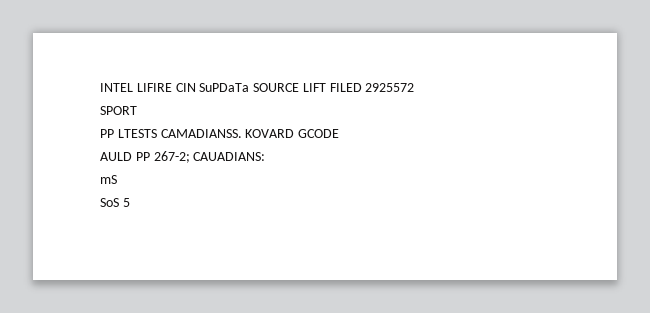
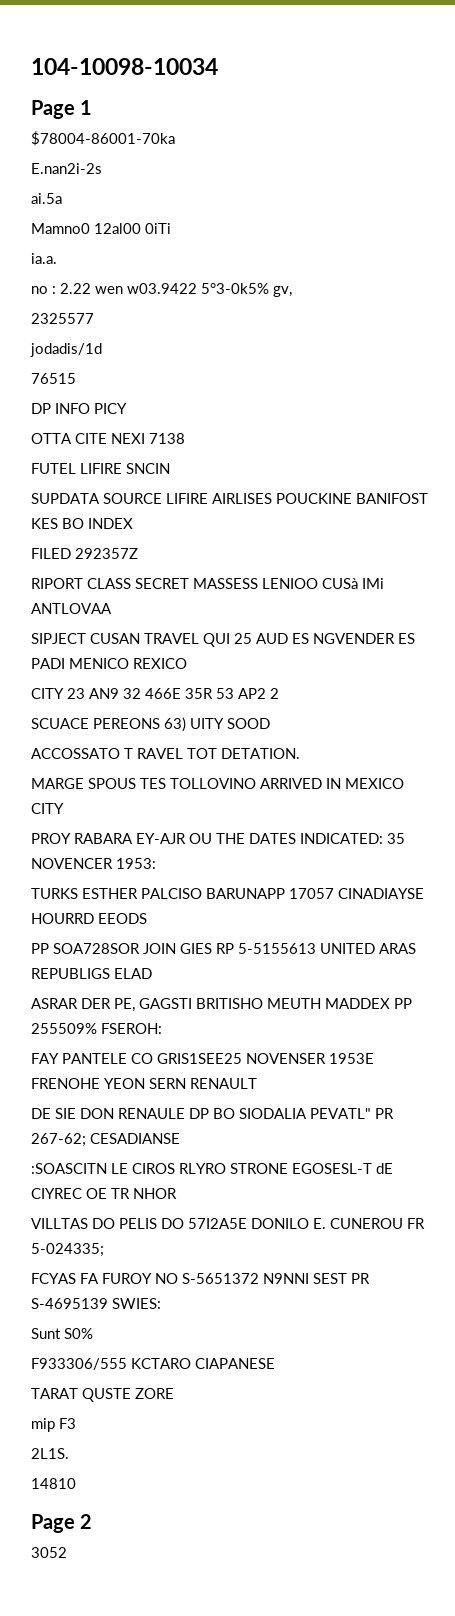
- INTEL LIFIRE CIN SuPDaTa SOURCE LIFT FILED 2925572
- SPORT
- PP LTESTS CAMADIANSS. KOVARD GCODE
- AULD PP 267-2; CAUADIANS:
- mS
- SoS 5
+ 104-10098-10034
+ Page 1
+ $78004-86001-70ka
+ E.nan2i-2s
+ ai.5a
+ Mamno0 12al00 0iTi
+ ia.a.
+ no : 2.22 wen w03.9422 5°3-0k5% gv,
+ 2325577
+ jodadis/1d
+ 76515
+ DP INFO PICY
+ OTTA CITE NEXI 7138
+ FUTEL LIFIRE SNCIN
+ SUPDATA SOURCE LIFIRE AIRLISES POUCKINE BANIFOST KES BO INDEX
+ FILED 292357Z
+ RIPORT CLASS SECRET MASSESS LENIOO CUSà IMi ANTLOVAA
+ SIPJECT CUSAN TRAVEL QUI 25 AUD ES NGVENDER ES PADI MENICO REXICO
+ CITY 23 AN9 32 466E 35R 53 AP2 2
+ SCUACE PEREONS 63) UITY SOOD
+ ACCOSSATO T RAVEL TOT DETATION.
+ MARGE SPOUS TES TOLLOVINO ARRIVED IN MEXICO CITY
+ PROY RABARA EY-AJR OU THE DATES INDICATED: 35 NOVENCER 1953:
+ TURKS ESTHER PALCISO BARUNAPP 17057 CINADIAYSE HOURRD EEODS
+ PP SOA728SOR JOIN GIES RP 5-5155613 UNITED ARAS REPUBLIGS ELAD
+ ASRAR DER PE, GAGSTI BRITISHO MEUTH MADDEX PP 255509% FSEROH:
+ FAY PANTELE CO GRIS1SEE25 NOVENSER 1953E FRENOHE YEON SERN RENAULT
+ DE SIE DON RENAULE DP BO SIODALIA PEVATL" PR 267-62; CESADIANSE
+ :SOASCITN LE CIROS RLYRO STRONE EGOSESL-T dE CIYREC OE TR NHOR
+ VILLTAS DO PELIS DO 57I2A5E DONILO E. CUNEROU FR 5-024335;
+ FCYAS FA FUROY NO S-5651372 N9NNI SEST PR S-4695139 SWIES:
+ Sunt S0%
+ F933306/555 KCTARO CIAPANESE
+ TARAT QUSTE ZORE
+ mip F3
+ 2L1S.
+ 14810
+ Page 2
+ 3052

